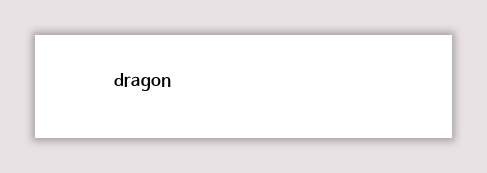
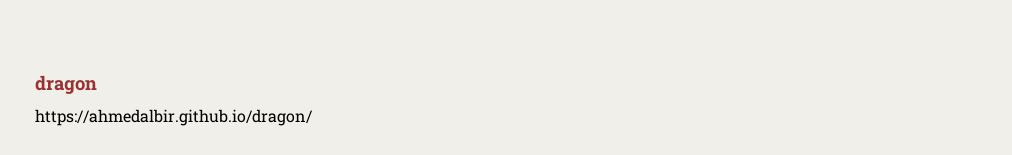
+ https://ahmedalbir.github.io/dragon/

